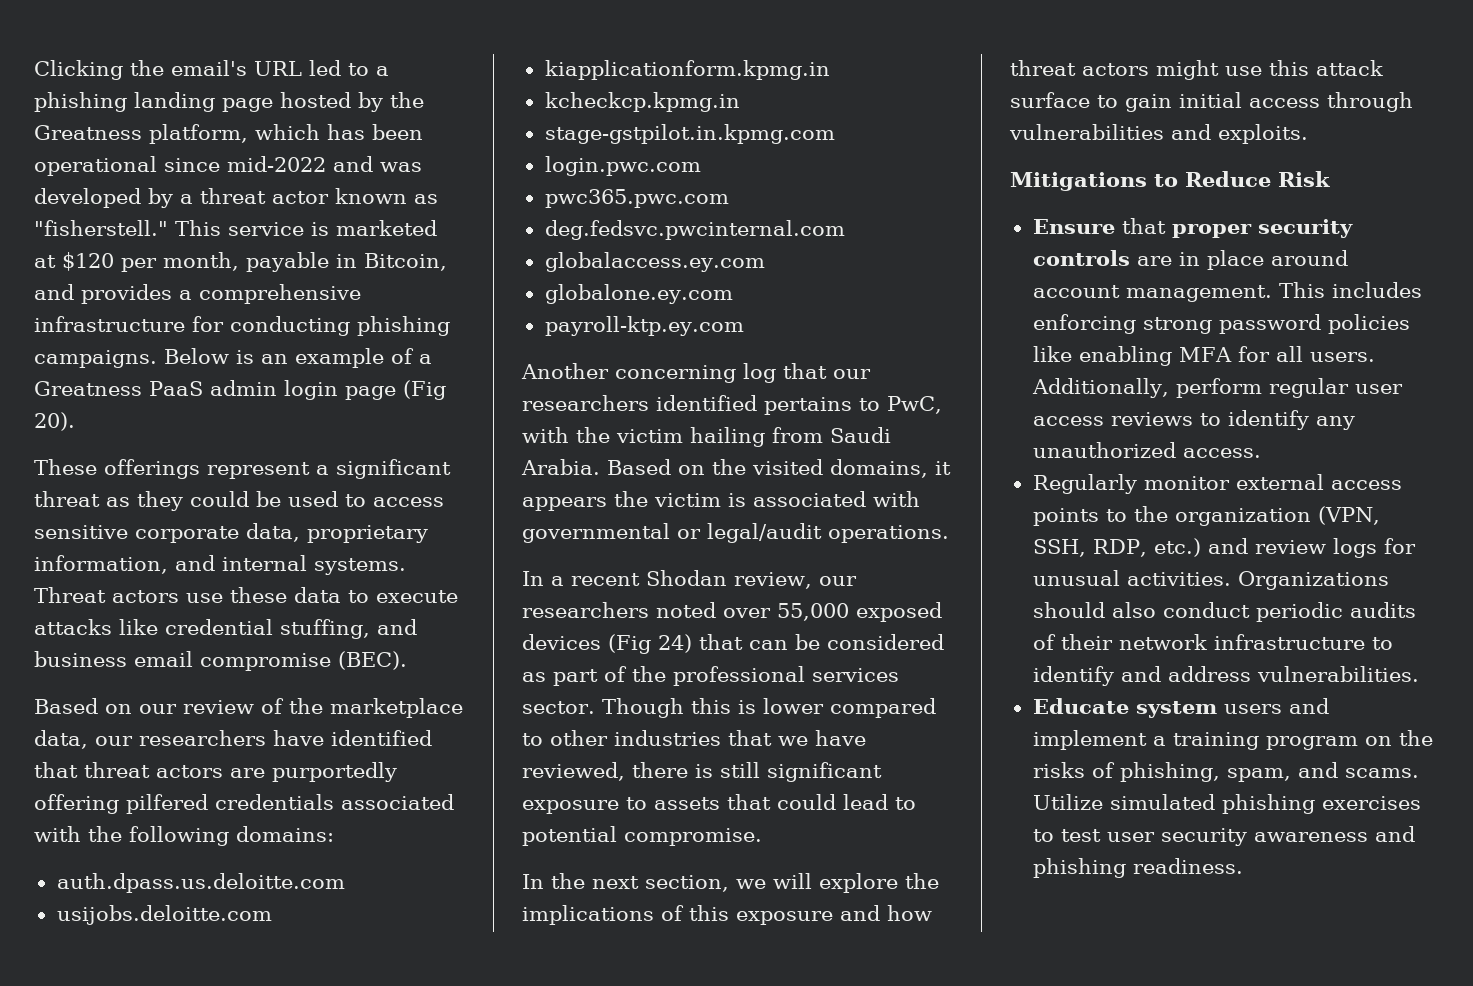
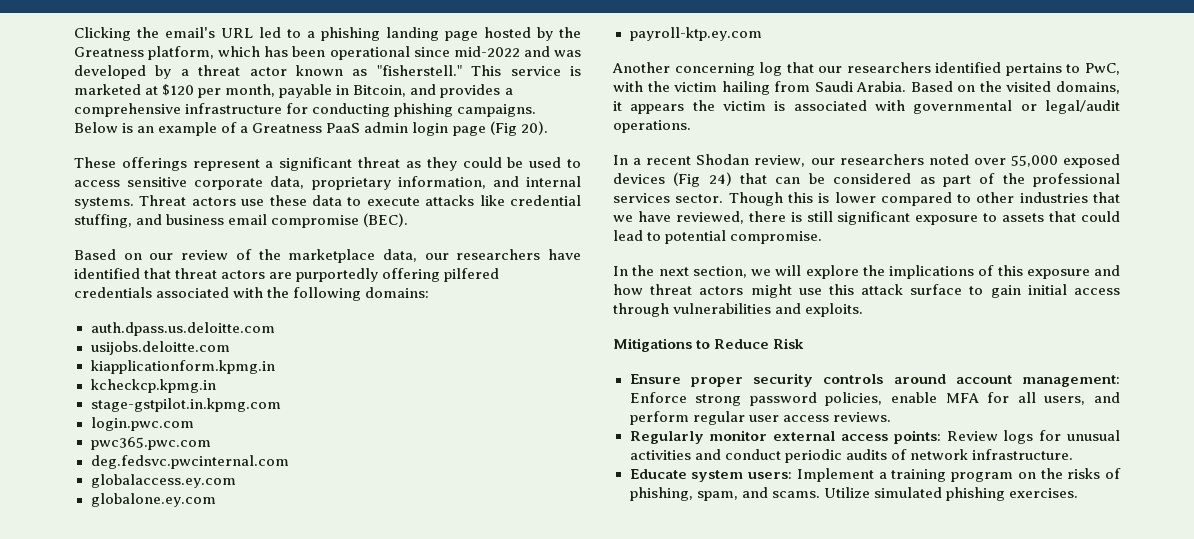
- Ensure that proper security controls are in place around account management. This includes enforcing strong password policies like enabling MFA for all users. Additionally, perform regular user access reviews to identify any unauthorized access.
- Regularly monitor external access points to the organization (VPN, SSH, RDP, etc.) and review logs for unusual activities. Organizations should also conduct periodic audits of their network infrastructure to identify and address vulnerabilities.
+ Ensure proper security controls around account management: Enforce strong password policies, enable MFA for all users, and perform regular user access reviews.
+ Regularly monitor external access points: Review logs for unusual activities and conduct periodic audits of network infrastructure.
- Educate system users and implement a training program on the risks of phishing, spam, and scams.
+ Educate system users: Implement a training program on the risks of phishing, spam, and scams.
- Utilize simulated phishing exercises to test user security awareness and phishing readiness.
+ Utilize simulated phishing exercises.

